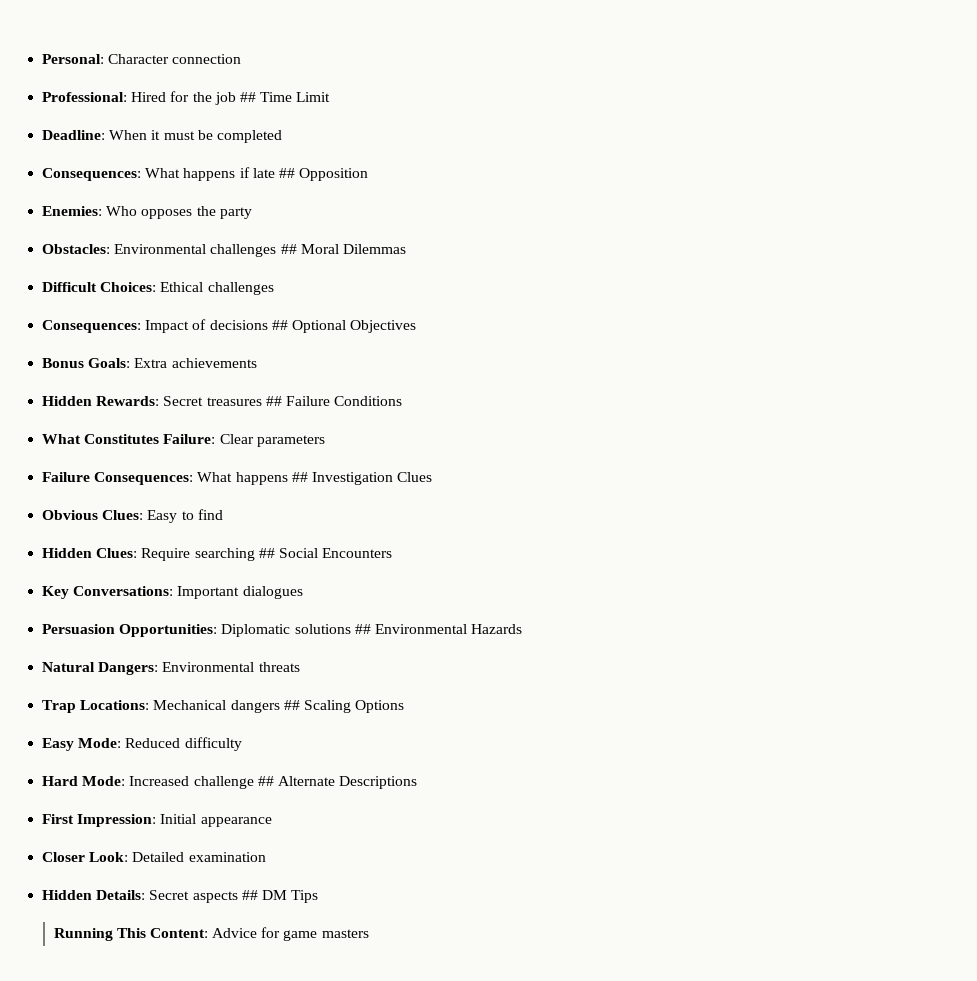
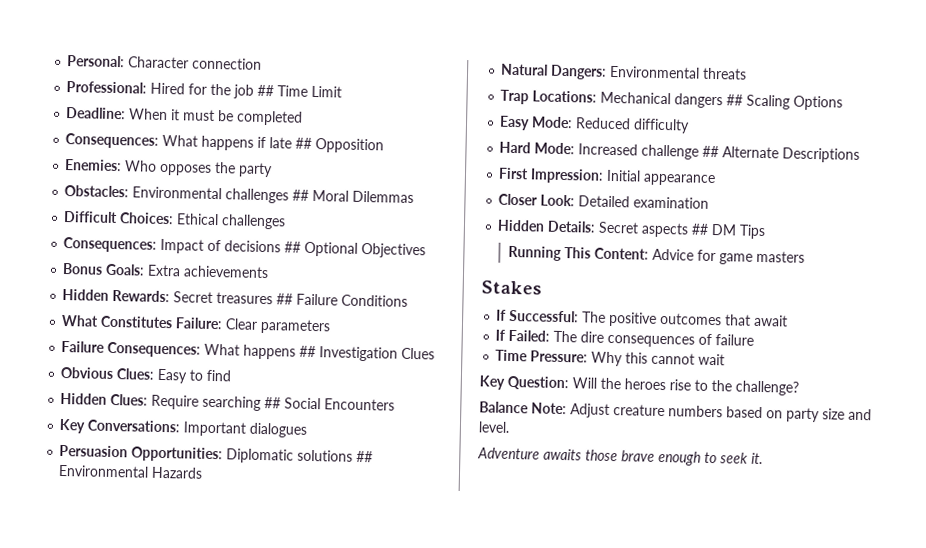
+ Stakes
+ If Successful: The positive outcomes that await
+ If Failed: The dire consequences of failure
+ Time Pressure: Why this cannot wait
+ Key Question: Will the heroes rise to the challenge?
+ Balance Note: Adjust creature numbers based on party size and level.
+ Adventure awaits those brave enough to seek it.

